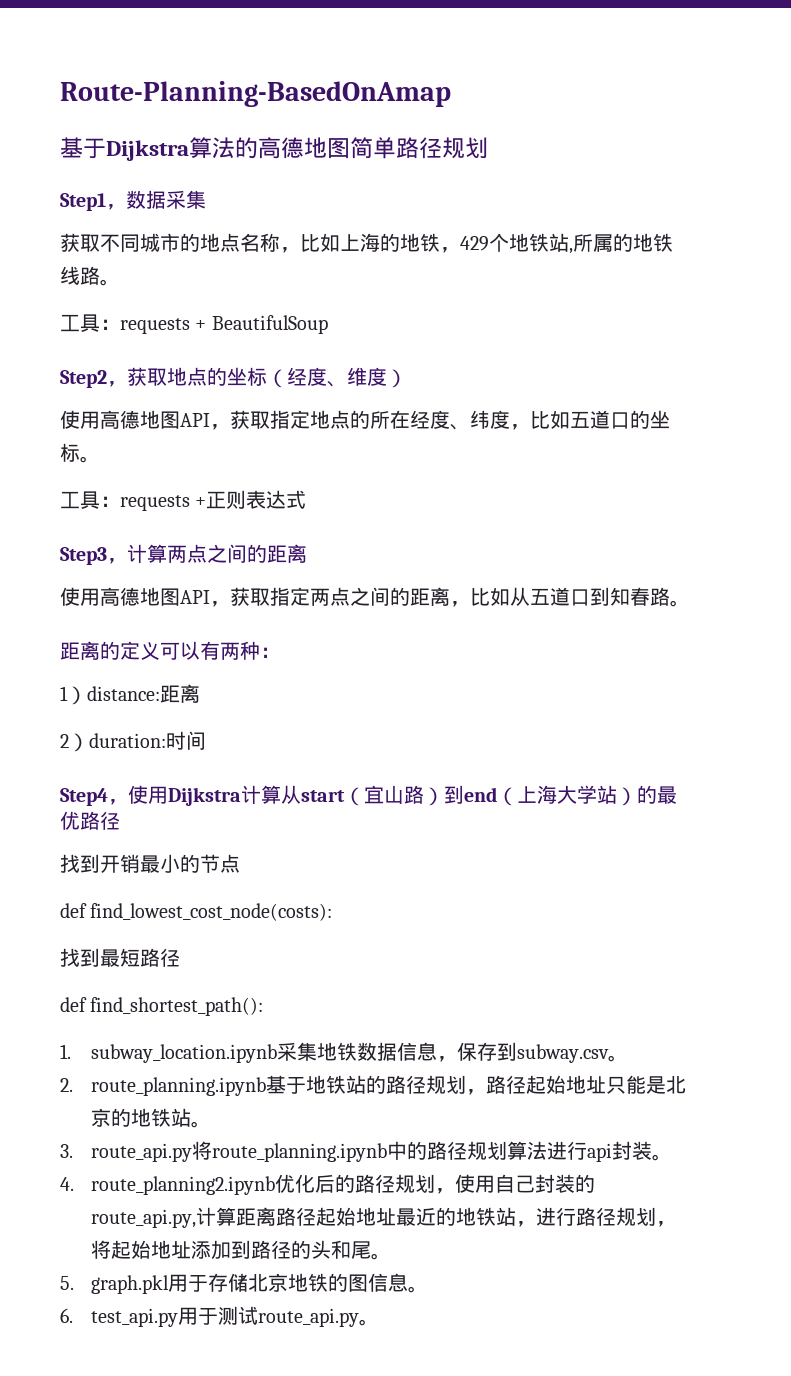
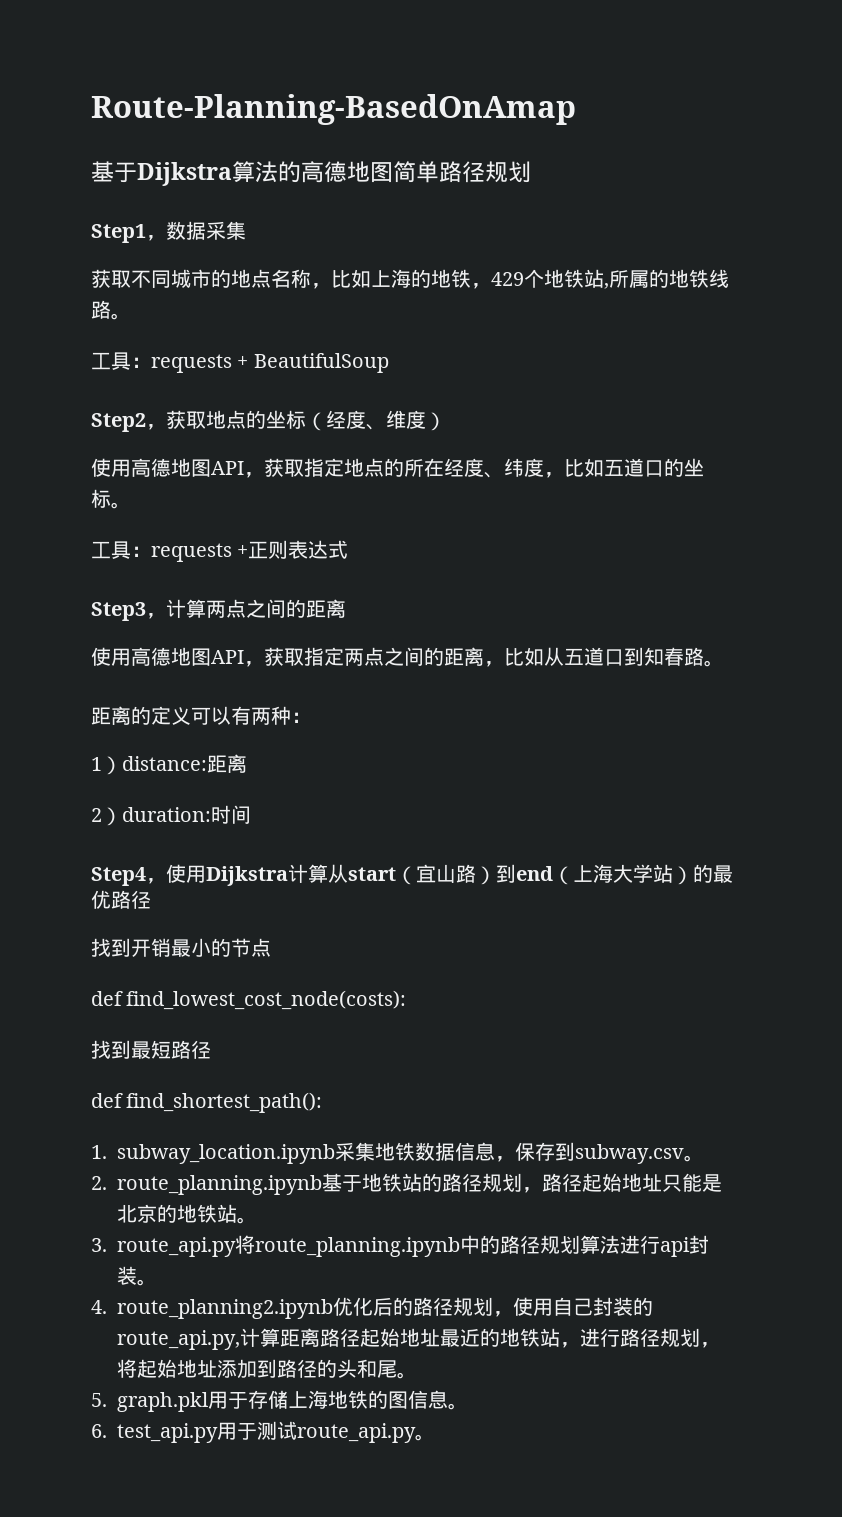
- 5. graph.pkl用于存储北京地铁的图信息。
+ 5. graph.pkl用于存储上海地铁的图信息。

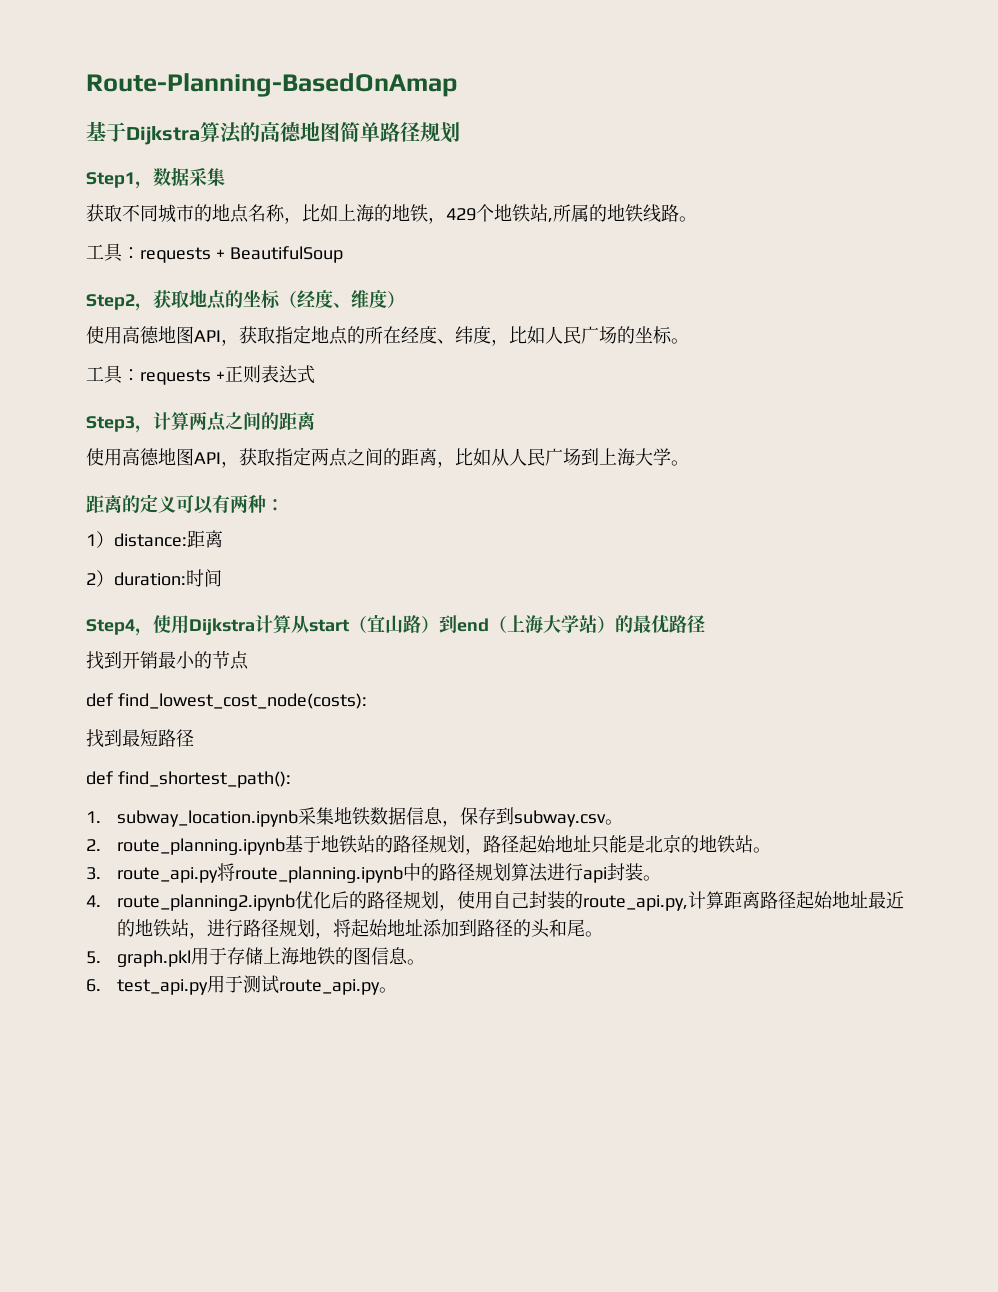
- 使用高德地图API，获取指定地点的所在经度、纬度，比如五道口的坐标。
+ 使用高德地图API，获取指定地点的所在经度、纬度，比如人民广场的坐标。
- 使用高德地图API，获取指定两点之间的距离，比如从五道口到知春路。
+ 使用高德地图API，获取指定两点之间的距离，比如从人民广场到上海大学。

